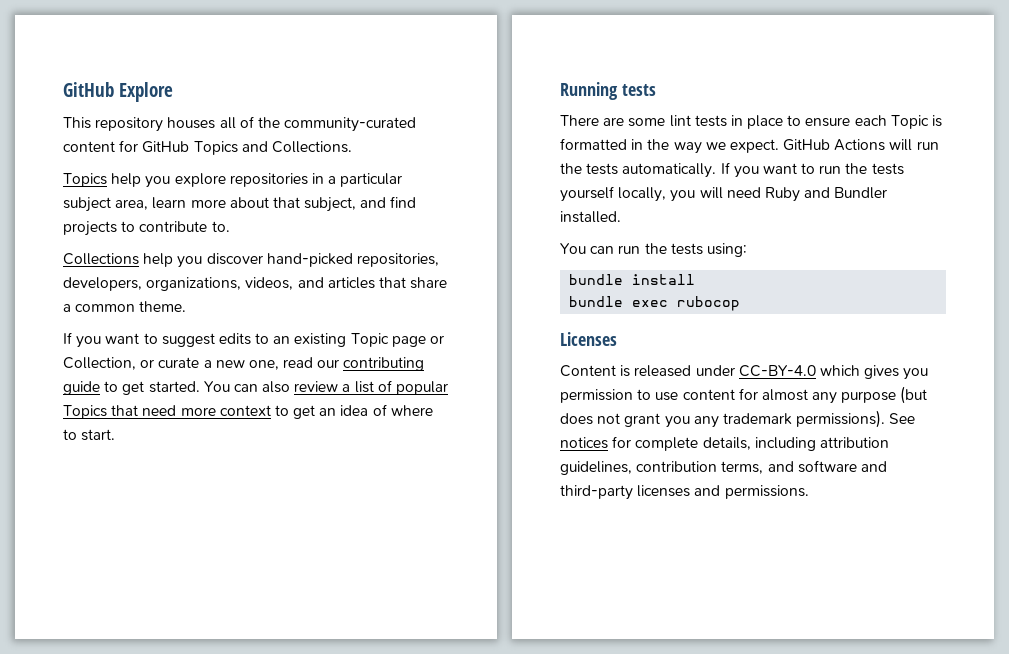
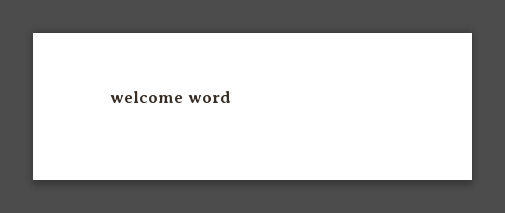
- GitHub Explore
- This repository houses all of the community-curated content for GitHub Topics and Collections.
- Topics help you explore repositories in a particular subject area, learn more about that subject, and find projects to contribute to.
- Collections help you discover hand-picked repositories, developers, organizations, videos, and articles that share a common theme.
- If you want to suggest edits to an existing Topic page or Collection, or curate a new one, read our contributing guide to get started. You can also review a list of popular Topics that need more context to get an idea of where to start.
- Running tests
- There are some lint tests in place to ensure each Topic is formatted in the way we expect. GitHub Actions will run the tests automatically. If you want to run the tests yourself locally, you will need Ruby and Bundler installed.
- You can run the tests using:
- bundle install
- bundle exec rubocop
- Licenses
- Content is released under CC-BY-4.0 which gives you permission to use content for almost any purpose (but does not grant you any trademark permissions). See notices for complete details, including attribution guidelines, contribution terms, and software and third-party licenses and permissions.
+ welcome word

